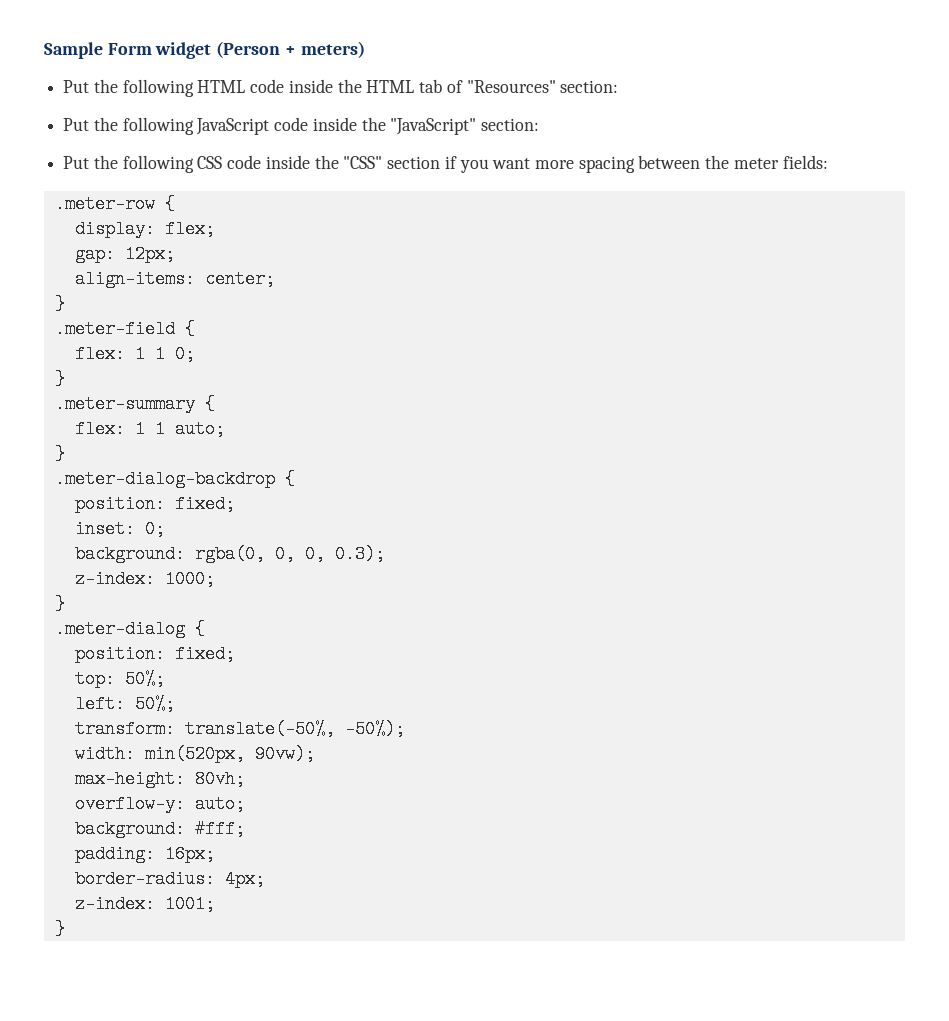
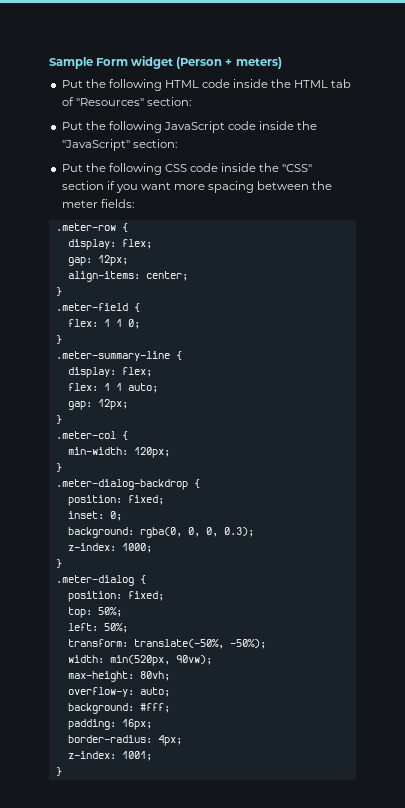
- .meter-summary {
+ .meter-summary-line {
+ display: flex;
  flex: 1 1 auto;
+ gap: 12px;
+ }
+ .meter-col {
+ min-width: 120px;

